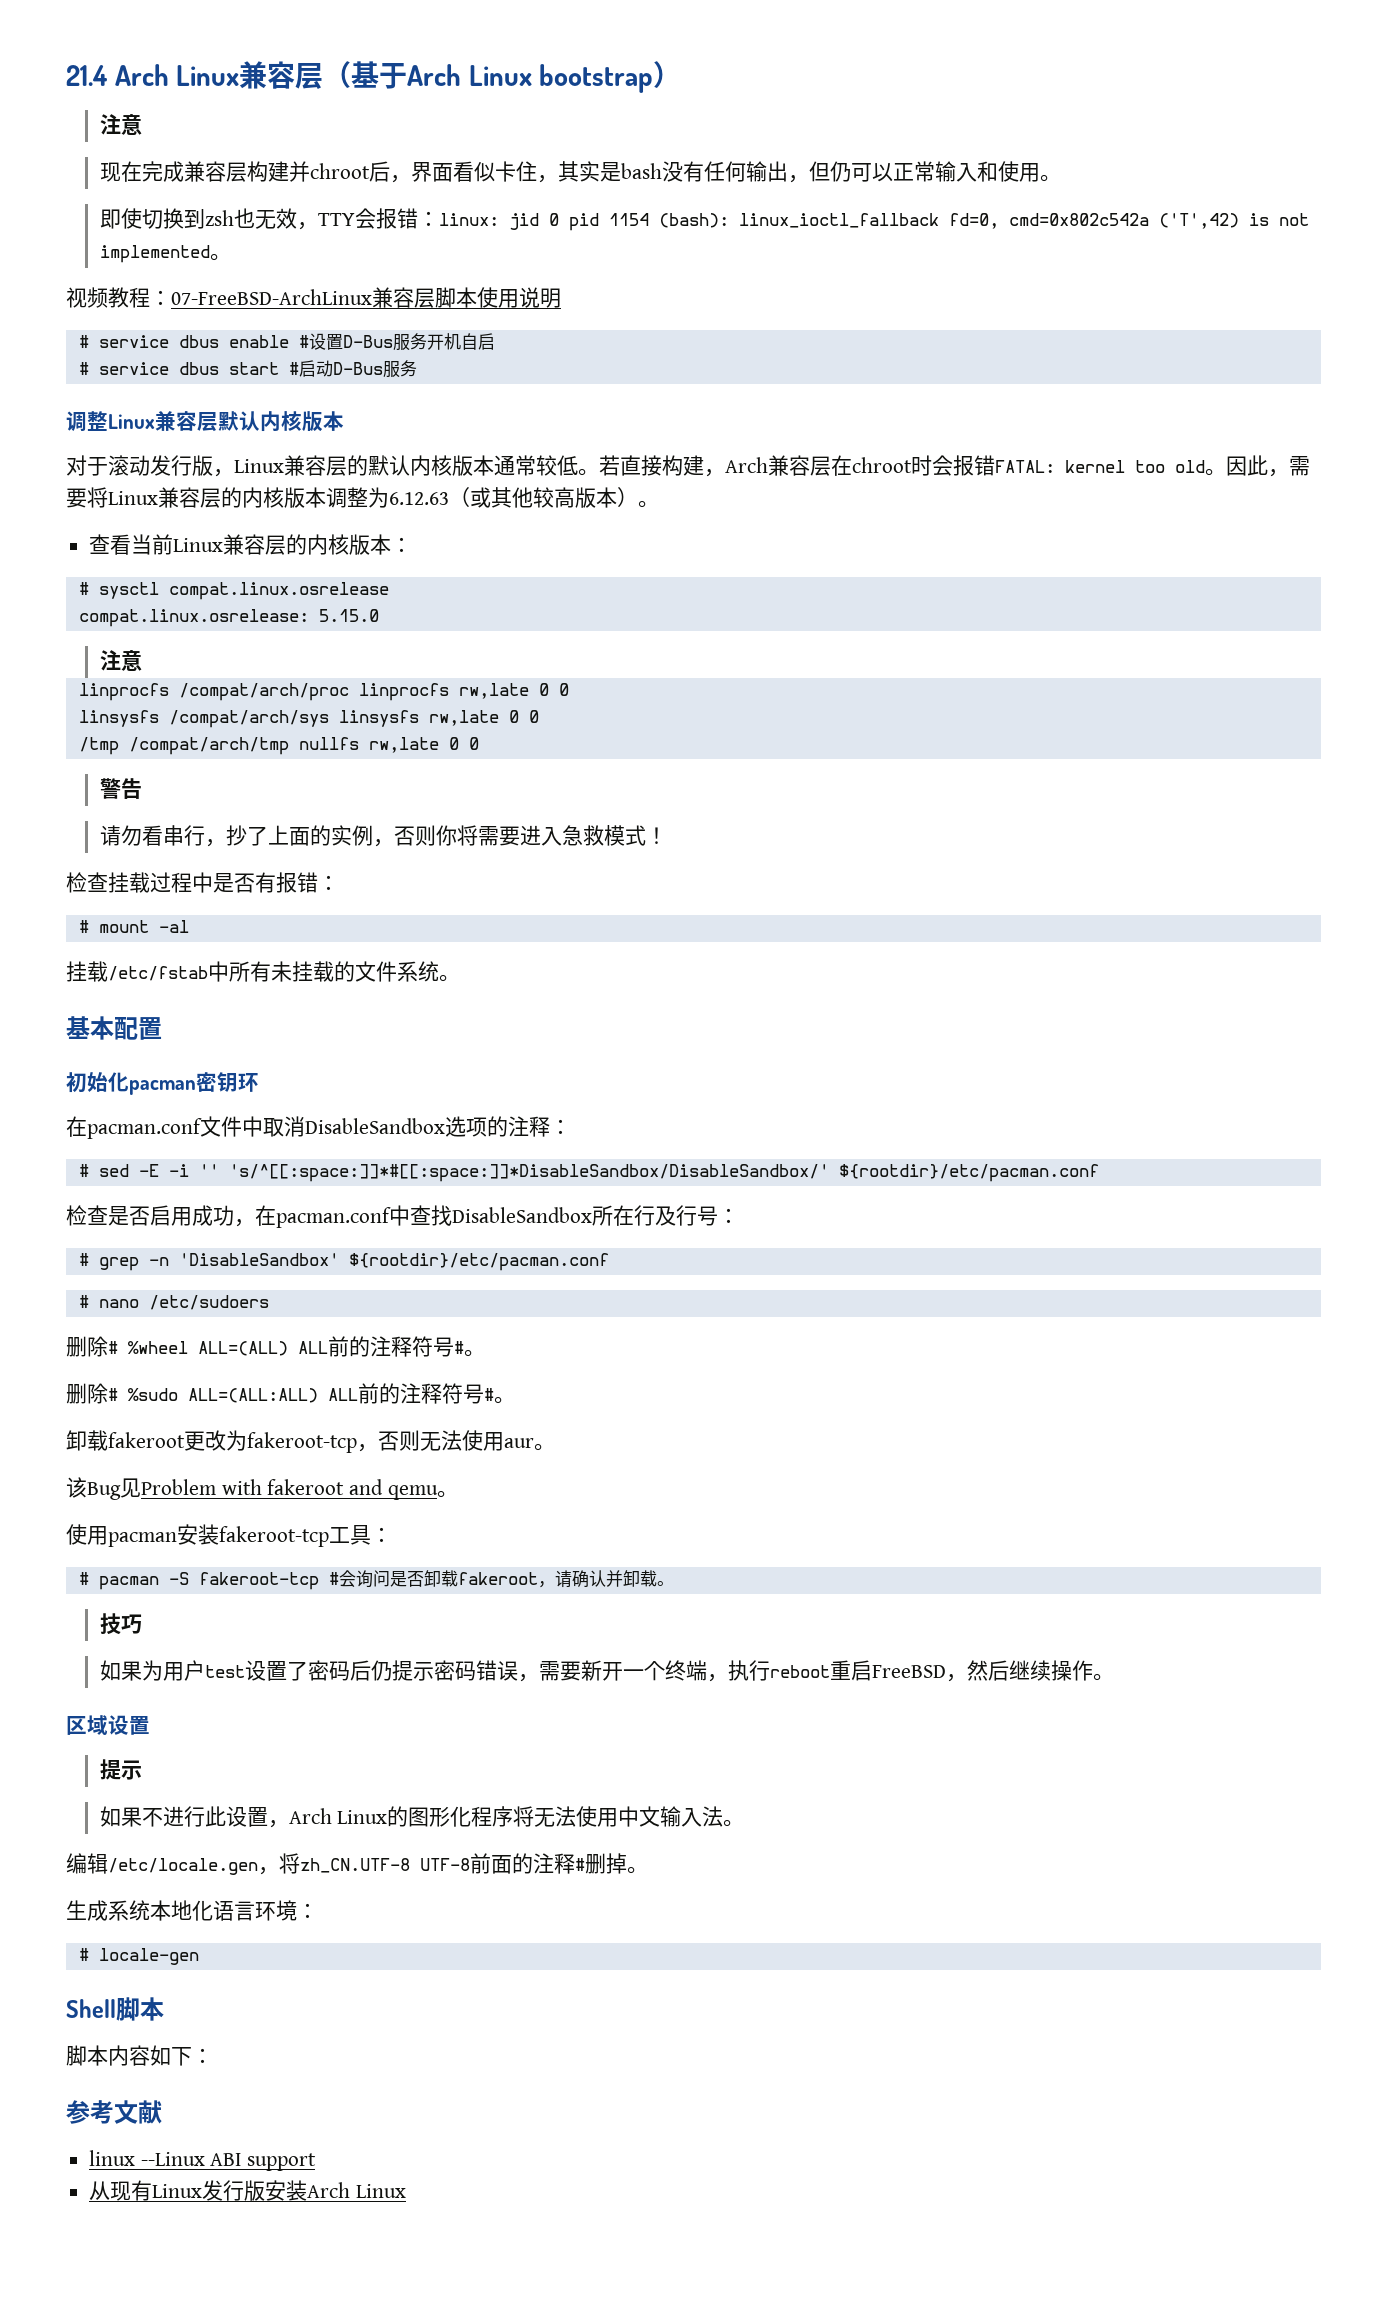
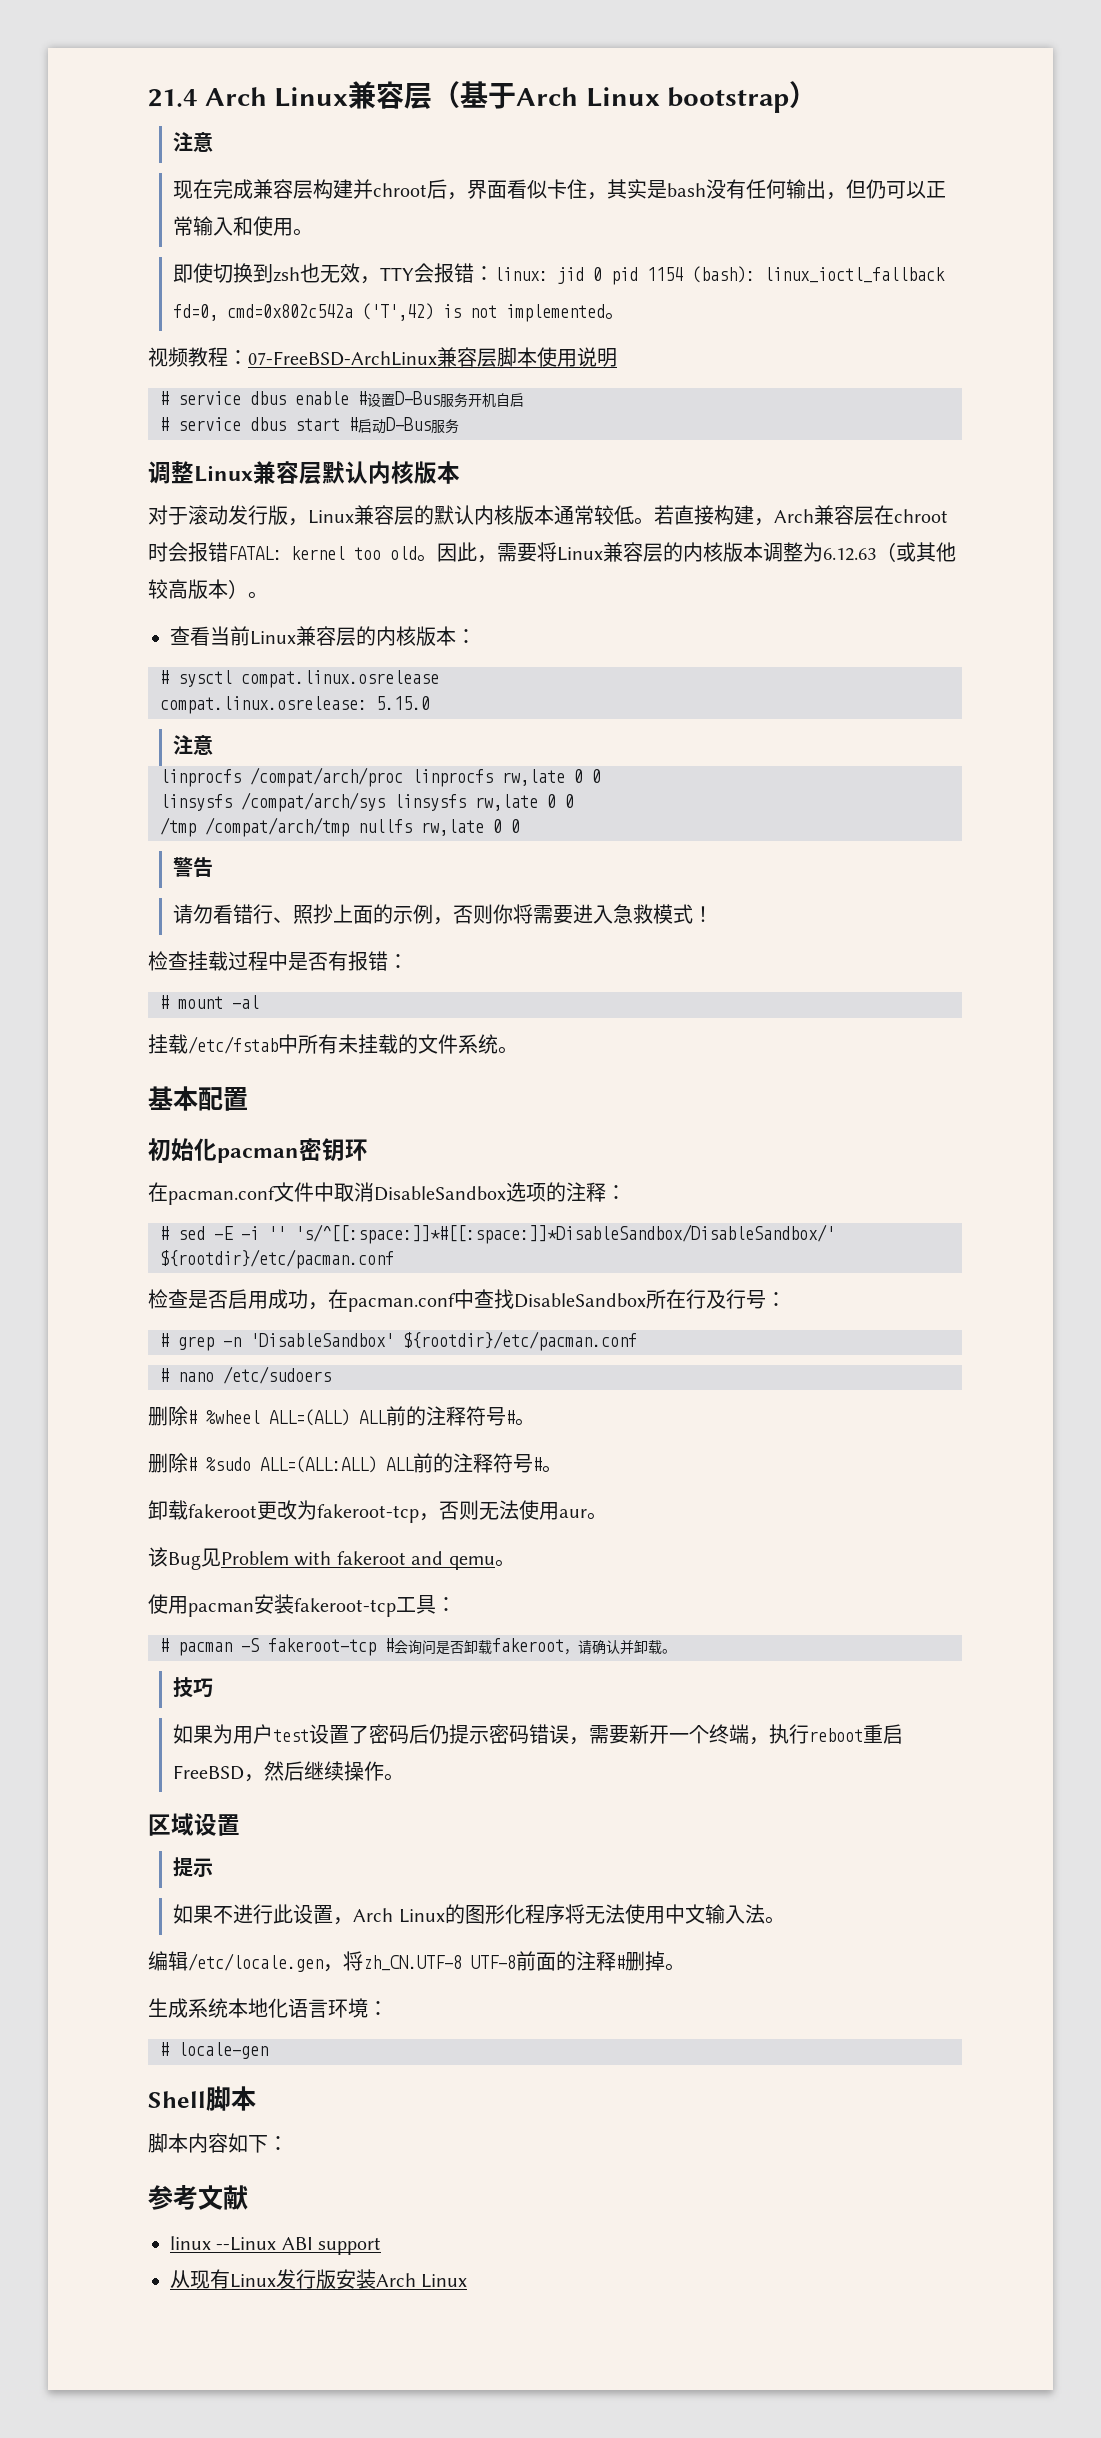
- 请勿看串行，抄了上面的实例，否则你将需要进入急救模式！
+ 请勿看错行、照抄上面的示例，否则你将需要进入急救模式！

